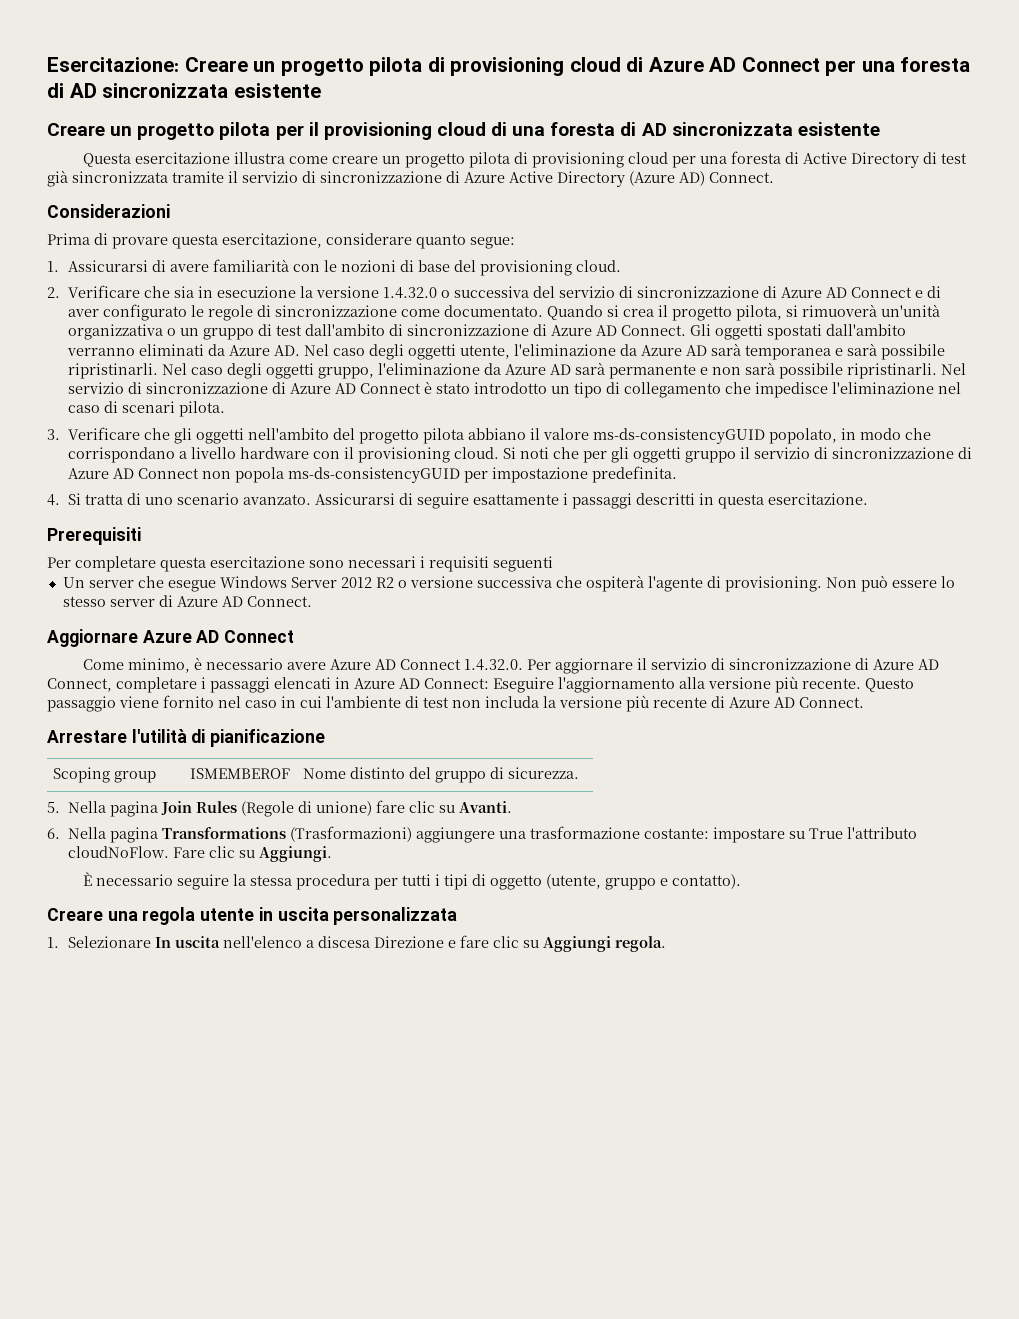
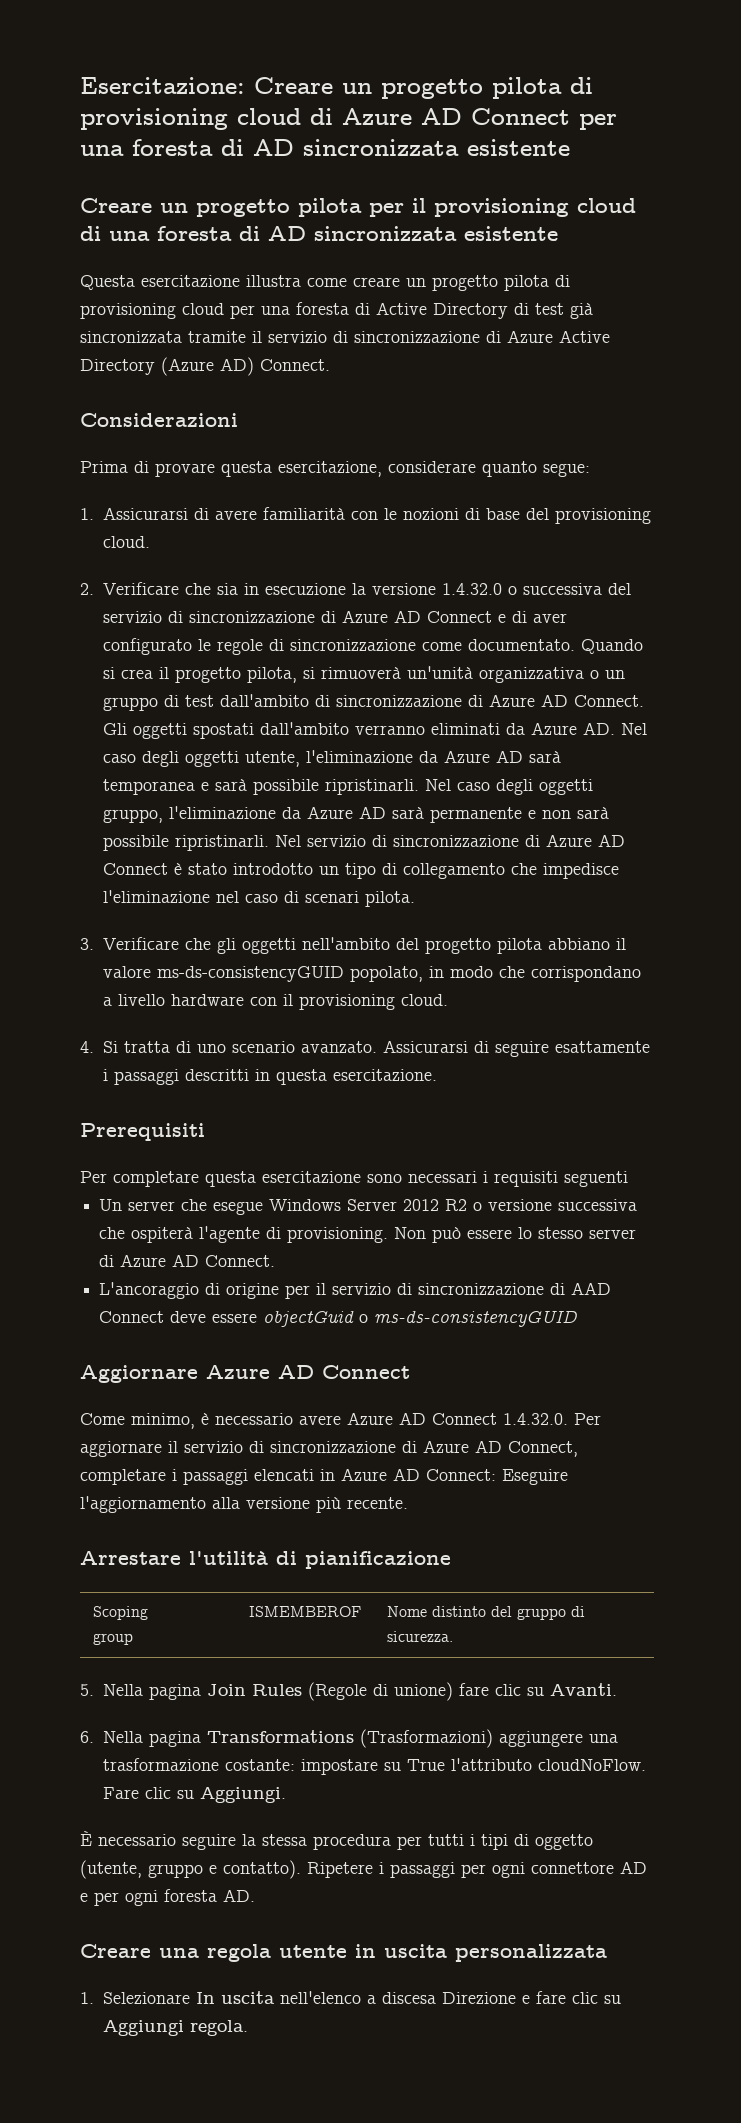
- Si noti che per gli oggetti gruppo il servizio di sincronizzazione di Azure AD Connect non popola ms-ds-consistencyGUID per impostazione predefinita.
+ L'ancoraggio di origine per il servizio di sincronizzazione di AAD Connect deve essere objectGuid o ms-ds-consistencyGUID
- Questo passaggio viene fornito nel caso in cui l'ambiente di test non includa la versione più recente di Azure AD Connect.
+ Ripetere i passaggi per ogni connettore AD e per ogni foresta AD.

